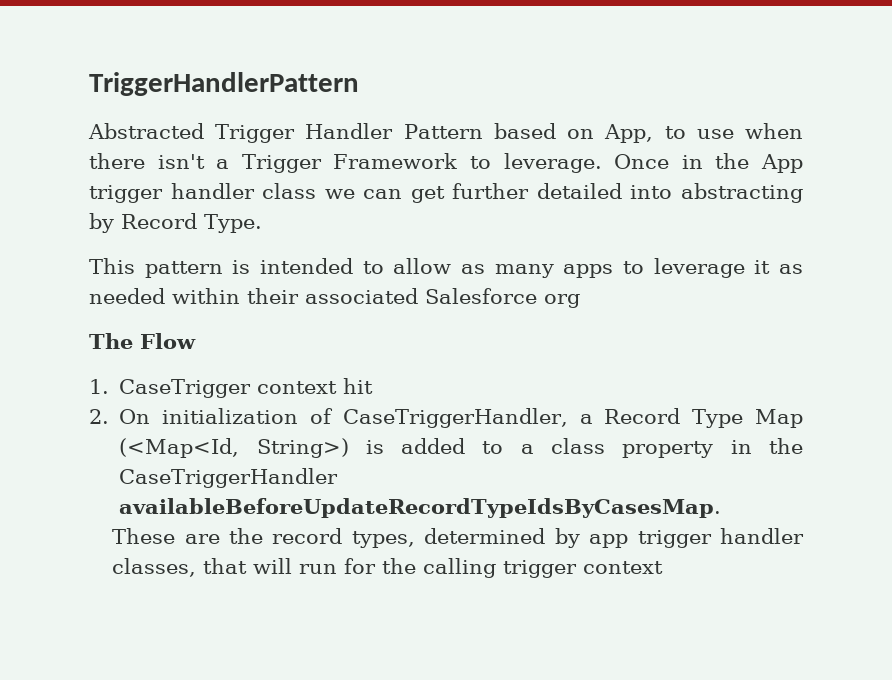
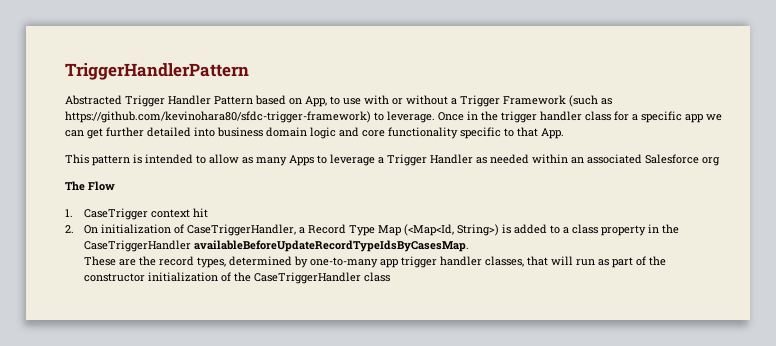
- Abstracted Trigger Handler Pattern based on App, to use when there isn't a Trigger Framework to leverage.
+ Abstracted Trigger Handler Pattern based on App, to use with or without a Trigger Framework (such as https://github.com/kevinohara80/sfdc-trigger-framework) to leverage.
- Once in the App trigger handler class we can get further detailed into abstracting by Record Type.
+ Once in the trigger handler class for a specific app we can get further detailed into business domain logic and core functionality specific to that App.
- This pattern is intended to allow as many apps to leverage it as needed within their associated Salesforce org
+ This pattern is intended to allow as many Apps to leverage a Trigger Handler as needed within an associated Salesforce org
- These are the record types, determined by app trigger handler classes, that will run for the calling trigger context
+ These are the record types, determined by one-to-many app trigger handler classes, that will run as part of the constructor initialization of the CaseTriggerHandler class

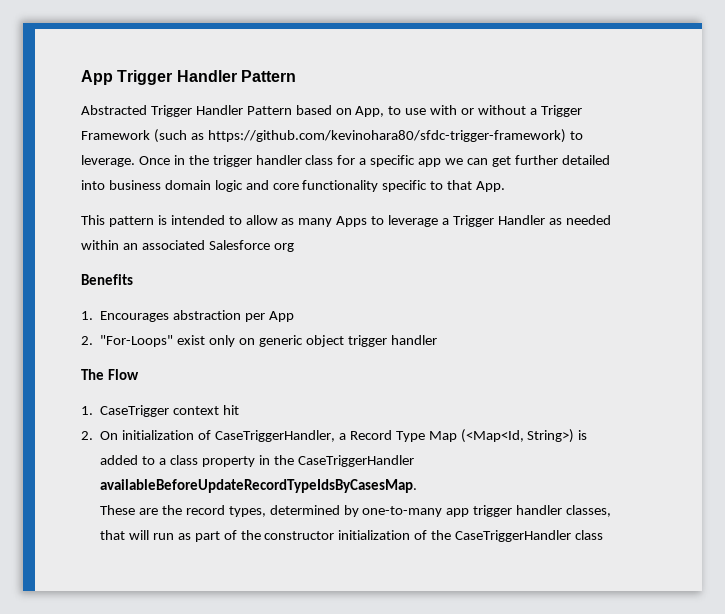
- TriggerHandlerPattern
+ App Trigger Handler Pattern
+ Benefits
+ 1. Encourages abstraction per App
+ 2. "For-Loops" exist only on generic object trigger handler

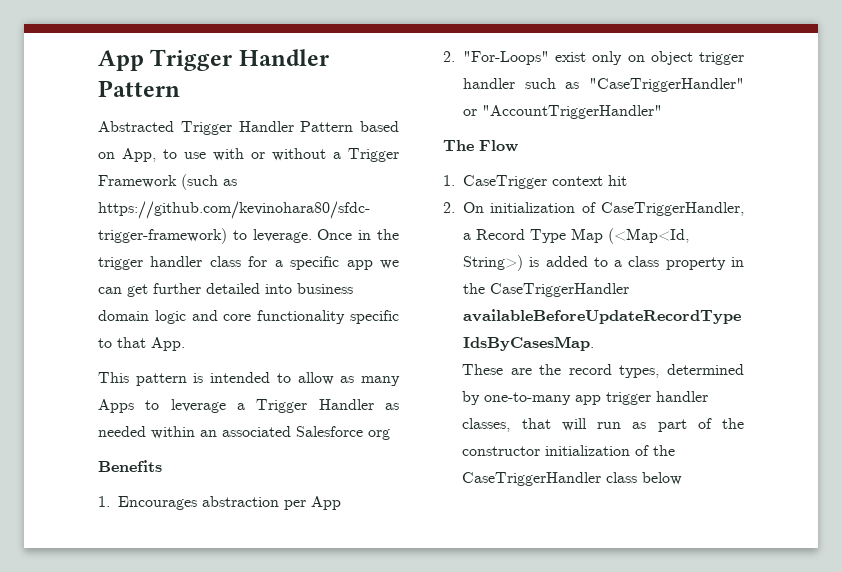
- 2. "For-Loops" exist only on generic object trigger handler
+ 2. "For-Loops" exist only on object trigger handler such as "CaseTriggerHandler" or "AccountTriggerHandler"
- These are the record types, determined by one-to-many app trigger handler classes, that will run as part of the constructor initialization of the CaseTriggerHandler class
+ These are the record types, determined by one-to-many app trigger handler classes, that will run as part of the constructor initialization of the CaseTriggerHandler class below

